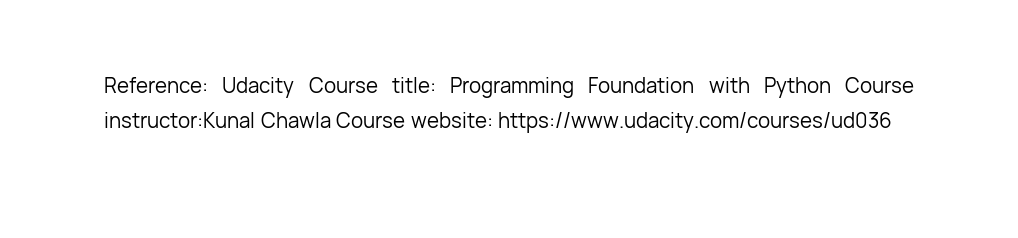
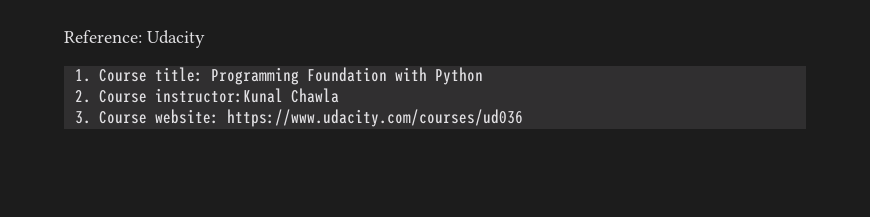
- Reference: Udacity Course title: Programming Foundation with Python Course instructor:Kunal Chawla Course website: https://www.udacity.com/courses/ud036
+ Reference: Udacity
+ 1. Course title: Programming Foundation with Python
+ 2. Course instructor:Kunal Chawla
+ 3. Course website: https://www.udacity.com/courses/ud036

